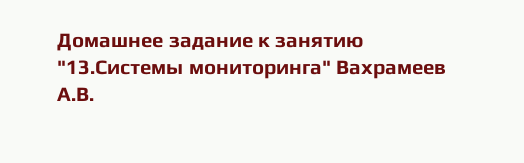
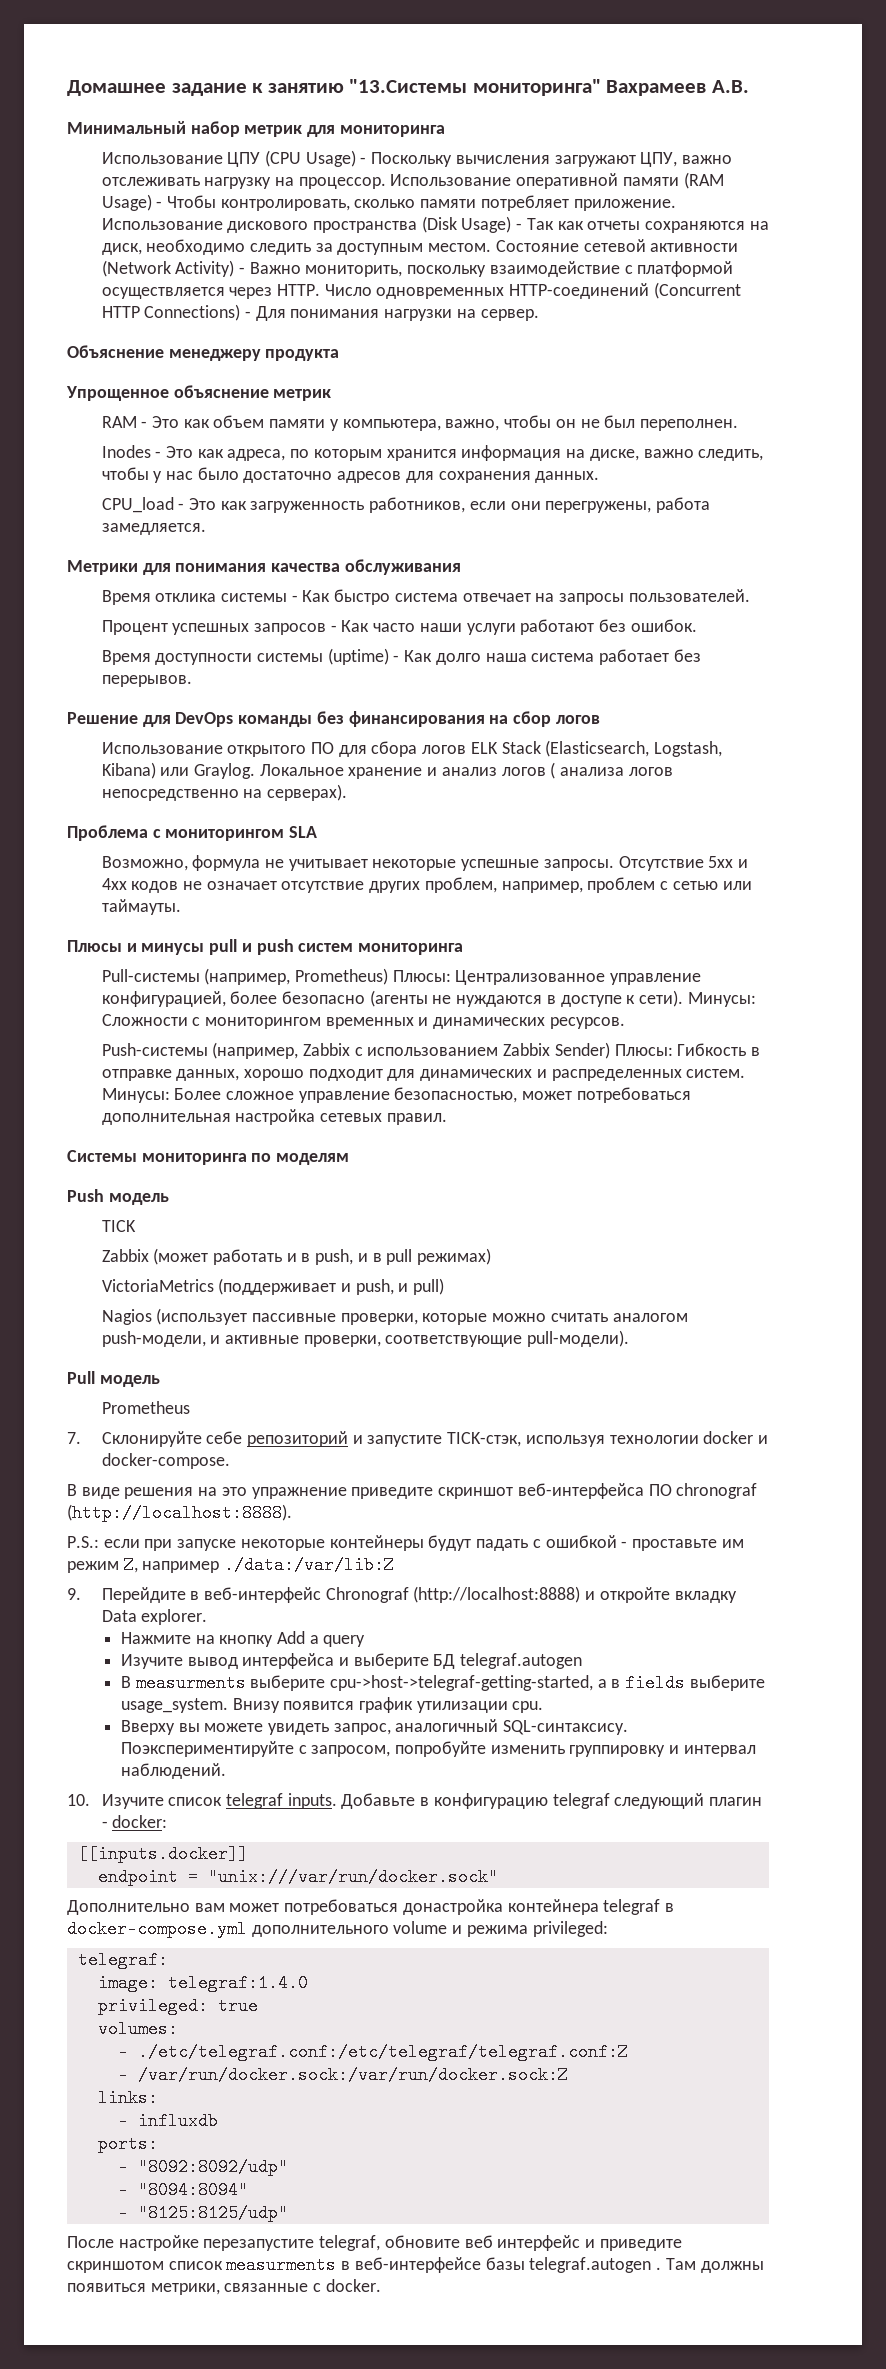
+ Минимальный набор метрик для мониторинга
+ Использование ЦПУ (CPU Usage) - Поскольку вычисления загружают ЦПУ, важно отслеживать нагрузку на процессор. Использование оперативной памяти (RAM Usage) - Чтобы контролировать, сколько памяти потребляет приложение. Использование дискового пространства (Disk Usage) - Так как отчеты сохраняются на диск, необходимо следить за доступным местом. Состояние сетевой активности (Network Activity) - Важно мониторить, поскольку взаимодействие с платформой осуществляется через HTTP. Число одновременных HTTP-соединений (Concurrent HTTP Connections) - Для понимания нагрузки на сервер.
+ Объяснение менеджеру продукта
+ Упрощенное объяснение метрик
+ RAM - Это как объем памяти у компьютера, важно, чтобы он не был переполнен.
+ Inodes - Это как адреса, по которым хранится информация на диске, важно следить, чтобы у нас было достаточно адресов для сохранения данных.
+ CPU_load - Это как загруженность работников, если они перегружены, работа замедляется.
+ Метрики для понимания качества обслуживания
+ Время отклика системы - Как быстро система отвечает на запросы пользователей.
+ Процент успешных запросов - Как часто наши услуги работают без ошибок.
+ Время доступности системы (uptime) - Как долго наша система работает без перерывов.
+ Решение для DevOps команды без финансирования на сбор логов
+ Использование открытого ПО для сбора логов ELK Stack (Elasticsearch, Logstash, Kibana) или Graylog. Локальное хранение и анализ логов ( анализа логов непосредственно на серверах).
+ Проблема с мониторингом SLA
+ Возможно, формула не учитывает некоторые успешные запросы. Отсутствие 5xx и 4xx кодов не означает отсутствие других проблем, например, проблем с сетью или таймауты.
+ Плюсы и минусы pull и push систем мониторинга
+ Pull-системы (например, Prometheus) Плюсы: Централизованное управление конфигурацией, более безопасно (агенты не нуждаются в доступе к сети). Минусы: Сложности с мониторингом временных и динамических ресурсов.
+ Push-системы (например, Zabbix с использованием Zabbix Sender) Плюсы: Гибкость в отправке данных, хорошо подходит для динамических и распределенных систем. Минусы: Более сложное управление безопасностью, может потребоваться дополнительная настройка сетевых правил.
+ Системы мониторинга по моделям
+ Push модель
+ TICK
+ Zabbix (может работать и в push, и в pull режимах)
+ VictoriaMetrics (поддерживает и push, и pull)
+ Nagios (использует пассивные проверки, которые можно считать аналогом push-модели, и активные проверки, соответствующие pull-модели).
+ Pull модель
+ Prometheus
+ 7. Склонируйте себе репозиторий и запустите TICK-стэк, используя технологии docker и docker-compose.
+ В виде решения на это упражнение приведите скриншот веб-интерфейса ПО chronograf (http://localhost:8888).
+ P.S.: если при запуске некоторые контейнеры будут падать с ошибкой - проставьте им режим Z, например ./data:/var/lib:Z
+ 9. Перейдите в веб-интерфейс Chronograf (http://localhost:8888) и откройте вкладку Data explorer.
+ Нажмите на кнопку Add a query
+ Изучите вывод интерфейса и выберите БД telegraf.autogen
+ В measurments выберите cpu->host->telegraf-getting-started, а в fields выберите usage_system. Внизу появится график утилизации cpu.
+ Вверху вы можете увидеть запрос, аналогичный SQL-синтаксису. Поэкспериментируйте с запросом, попробуйте изменить группировку и интервал наблюдений.
+ 10. Изучите список telegraf inputs. Добавьте в конфигурацию telegraf следующий плагин - docker:
+ [[inputs.docker]]
+ endpoint = "unix:///var/run/docker.sock"
+ Дополнительно вам может потребоваться донастройка контейнера telegraf в docker-compose.yml дополнительного volume и режима privileged:
+ telegraf:
+ image: telegraf:1.4.0
+ privileged: true
+ volumes:
+ - ./etc/telegraf.conf:/etc/telegraf/telegraf.conf:Z
+ - /var/run/docker.sock:/var/run/docker.sock:Z
+ links:
+ - influxdb
+ ports:
+ - "8092:8092/udp"
+ - "8094:8094"
+ - "8125:8125/udp"
+ После настройке перезапустите telegraf, обновите веб интерфейс и приведите скриншотом список measurments в веб-интерфейсе базы telegraf.autogen . Там должны появиться метрики, связанные с docker.

